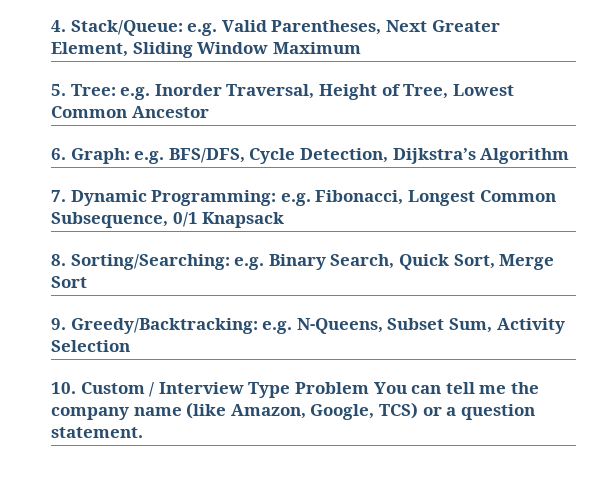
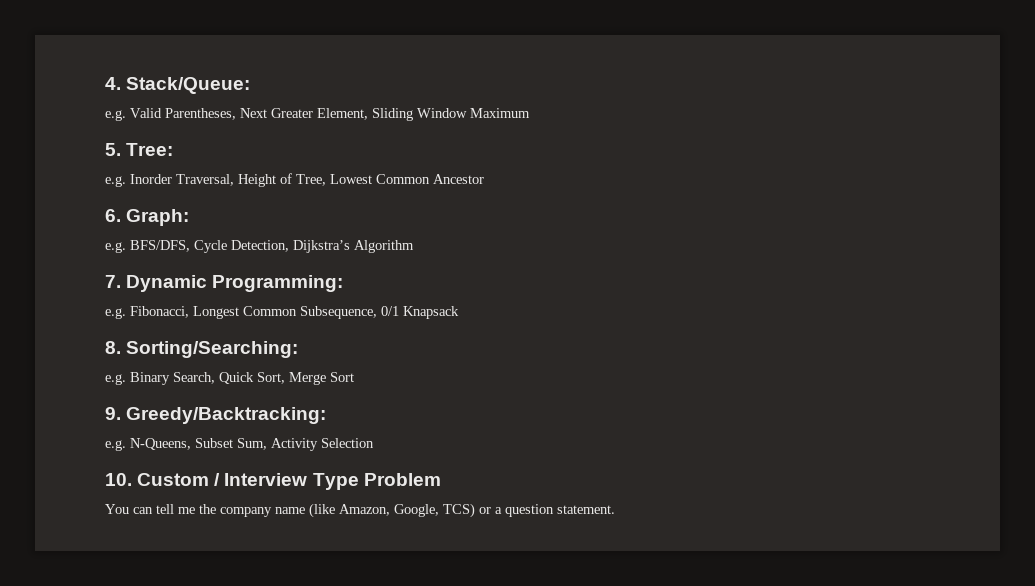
- 4. Stack/Queue: e.g. Valid Parentheses, Next Greater Element, Sliding Window Maximum
+ 4. Stack/Queue:
+ e.g. Valid Parentheses, Next Greater Element, Sliding Window Maximum
- 5. Tree: e.g. Inorder Traversal, Height of Tree, Lowest Common Ancestor
+ 5. Tree:
+ e.g. Inorder Traversal, Height of Tree, Lowest Common Ancestor
- 6. Graph: e.g. BFS/DFS, Cycle Detection, Dijkstra’s Algorithm
+ 6. Graph:
+ e.g. BFS/DFS, Cycle Detection, Dijkstra’s Algorithm
- 7. Dynamic Programming: e.g. Fibonacci, Longest Common Subsequence, 0/1 Knapsack
+ 7. Dynamic Programming:
+ e.g. Fibonacci, Longest Common Subsequence, 0/1 Knapsack
- 8. Sorting/Searching: e.g. Binary Search, Quick Sort, Merge Sort
+ 8. Sorting/Searching:
+ e.g. Binary Search, Quick Sort, Merge Sort
- 9. Greedy/Backtracking: e.g. N-Queens, Subset Sum, Activity Selection
+ 9. Greedy/Backtracking:
+ e.g. N-Queens, Subset Sum, Activity Selection
- 10. Custom / Interview Type Problem You can tell me the company name (like Amazon, Google, TCS) or a question statement.
+ 10. Custom / Interview Type Problem
+ You can tell me the company name (like Amazon, Google, TCS) or a question statement.

